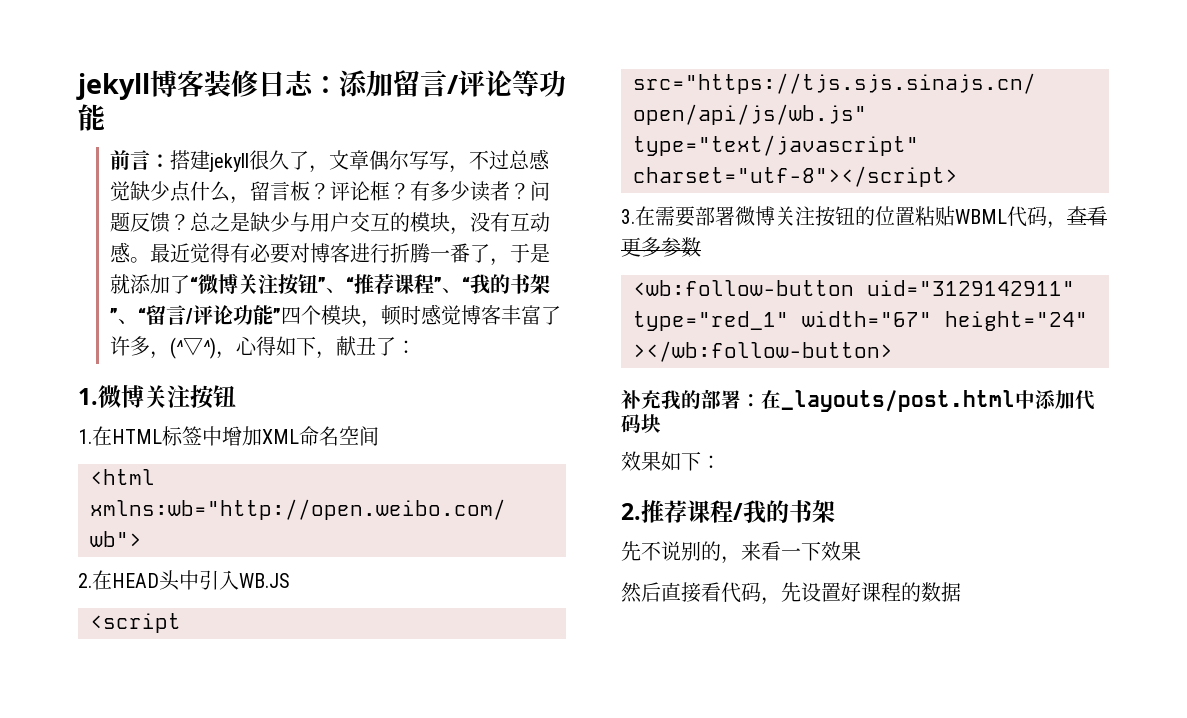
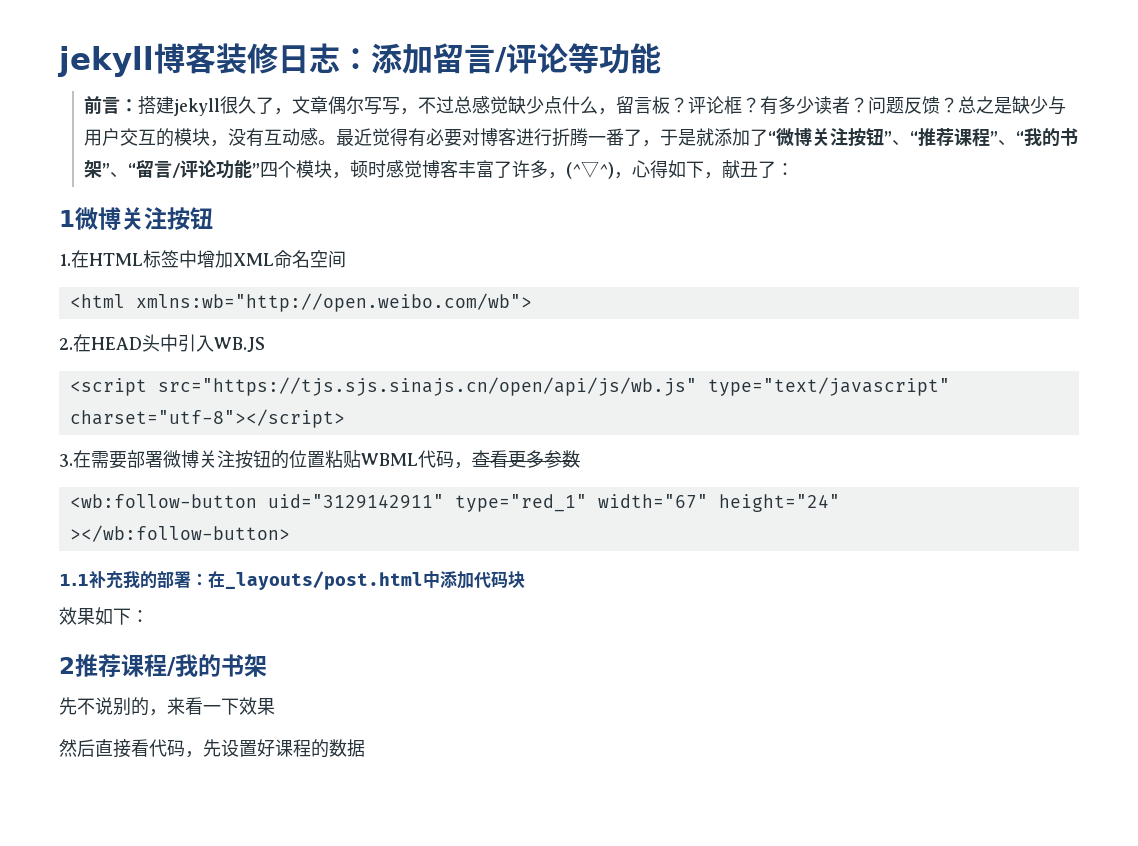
- 1.微博关注按钮
+ 1微博关注按钮
- 补充我的部署：在_layouts/post.html中添加代码块
+ 1.1补充我的部署：在_layouts/post.html中添加代码块
- 2.推荐课程/我的书架
+ 2推荐课程/我的书架

